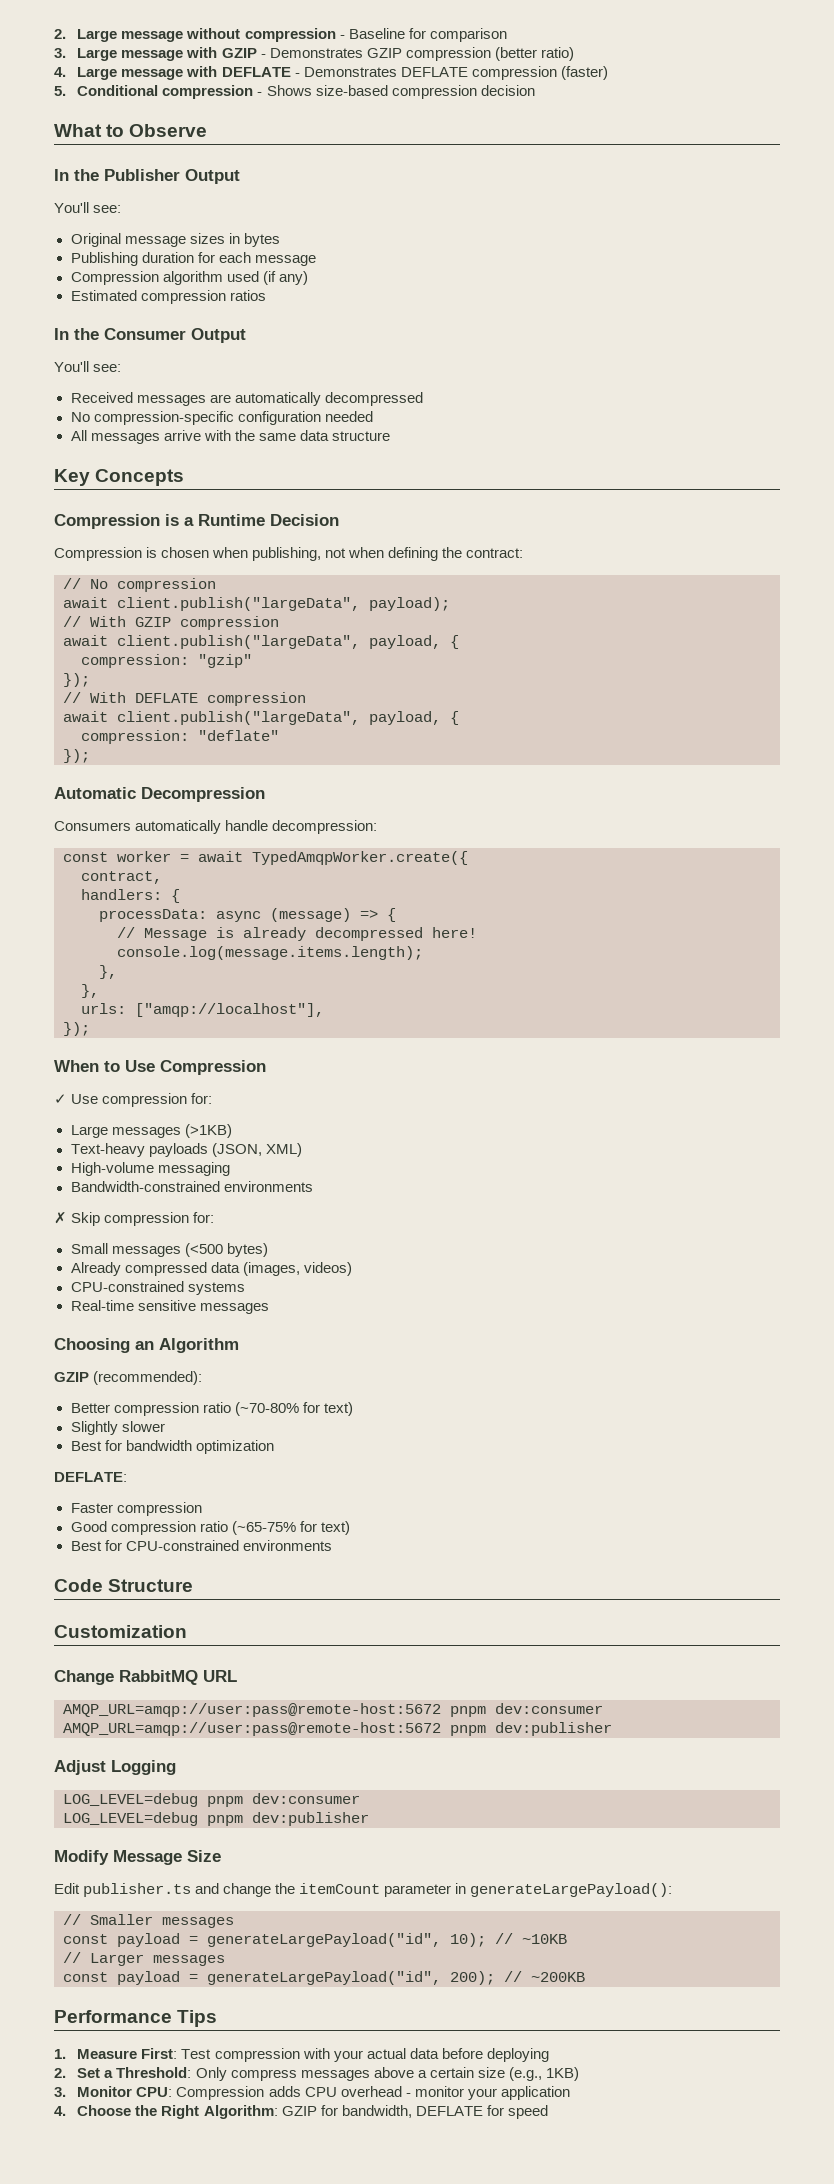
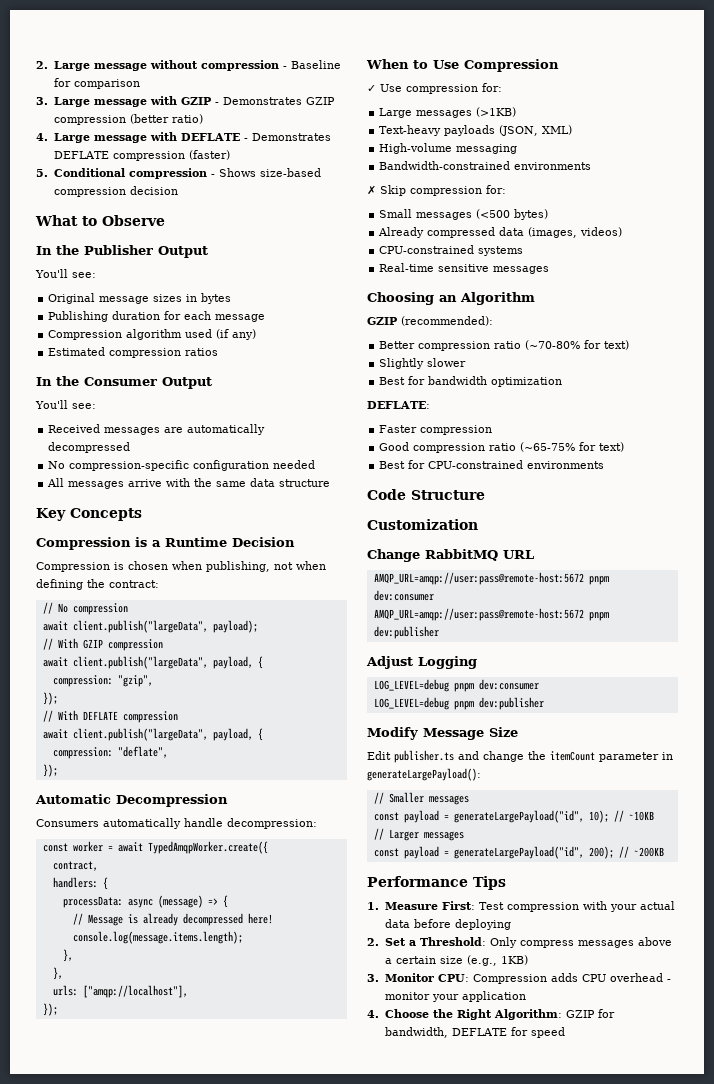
- compression: "gzip"
+ compression: "gzip",
- compression: "deflate"
+ compression: "deflate",

